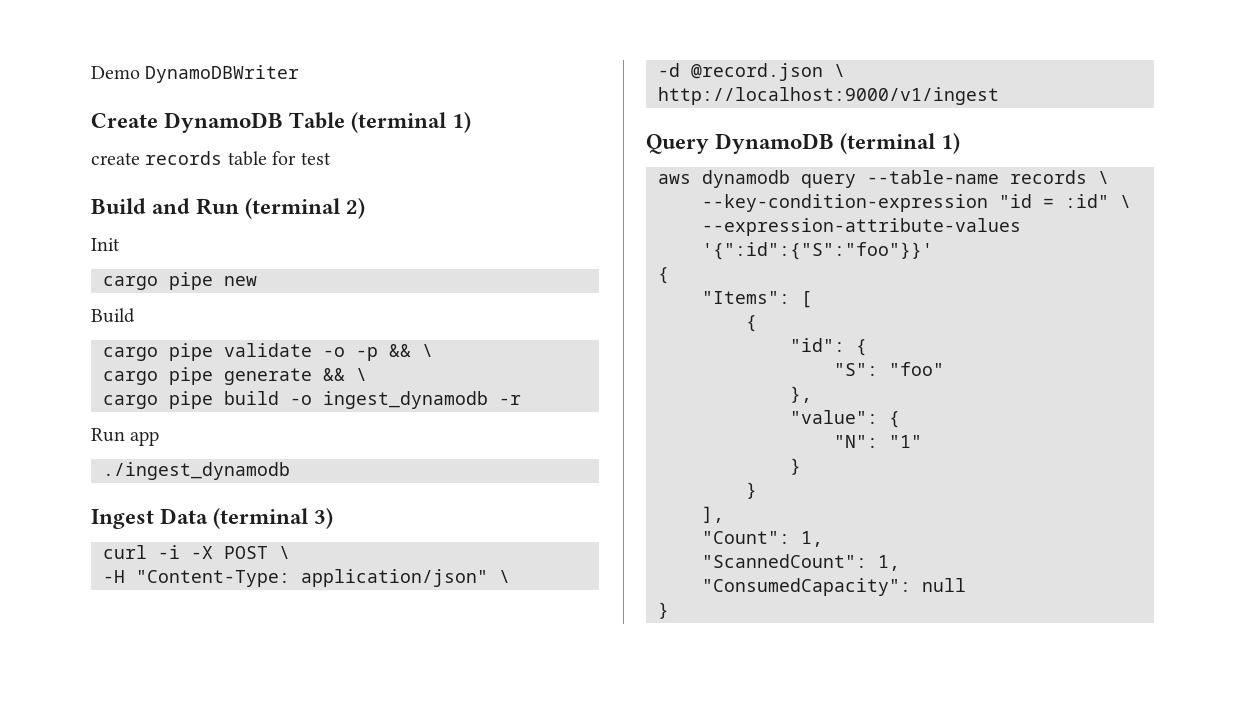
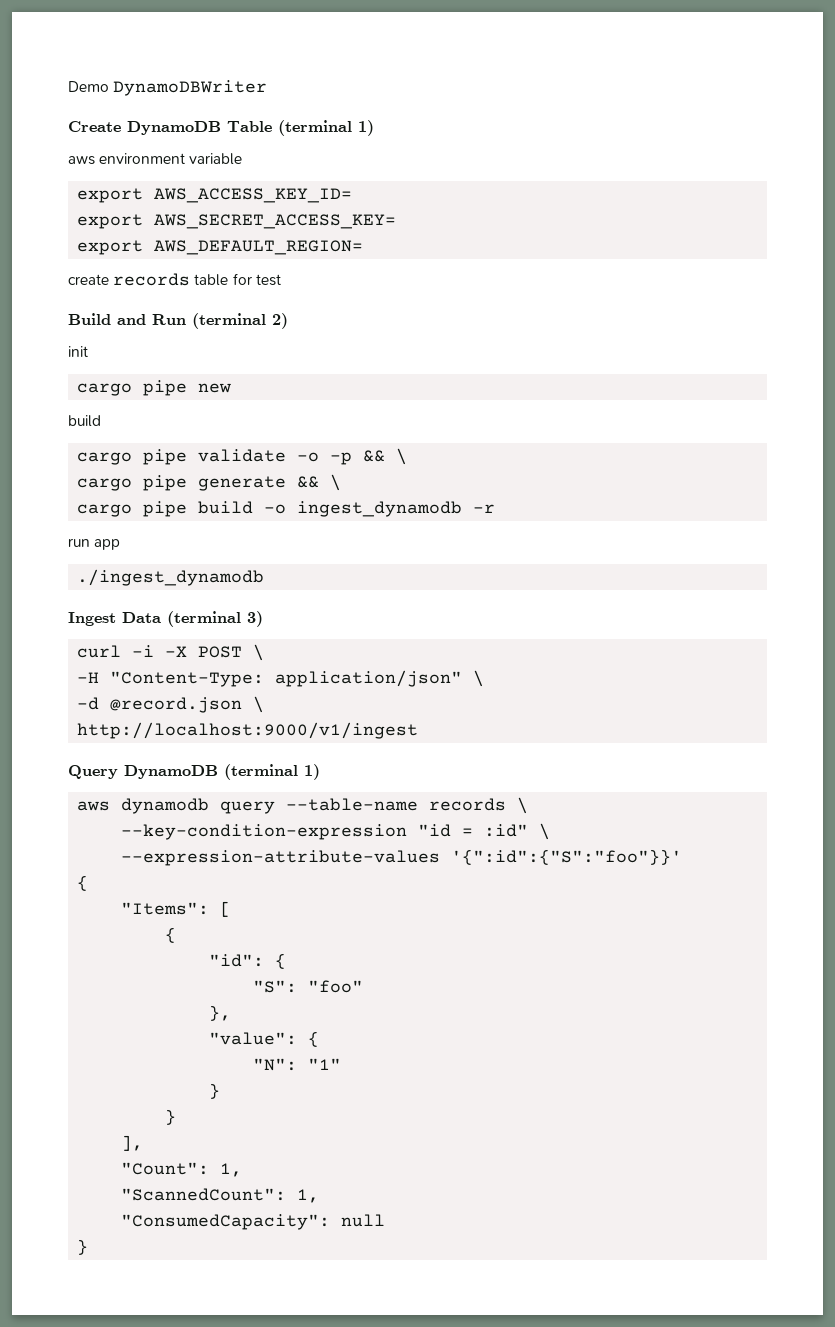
+ aws environment variable
+ export AWS_ACCESS_KEY_ID=
+ export AWS_SECRET_ACCESS_KEY=
+ export AWS_DEFAULT_REGION=
- Init
+ init
  cargo pipe new
- Build
+ build
- Run app
+ run app

